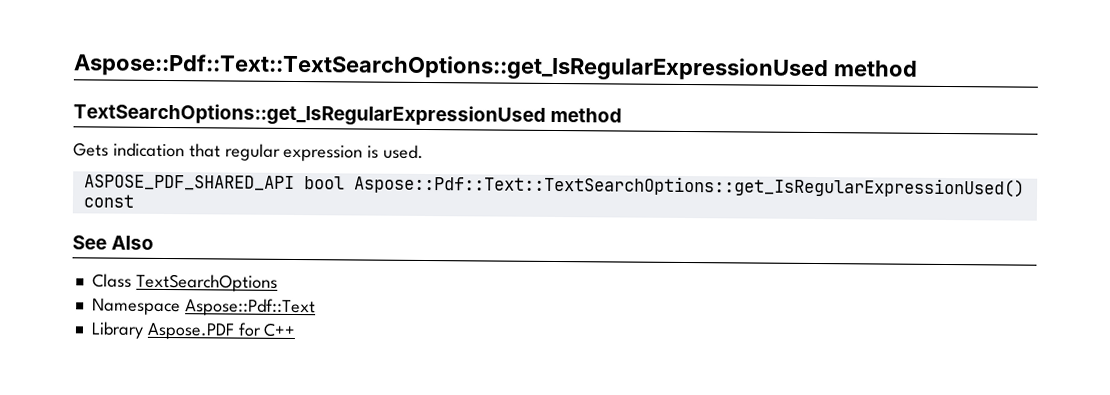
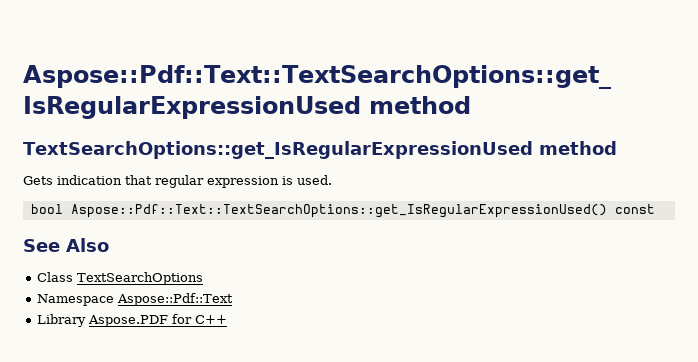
- ASPOSE_PDF_SHARED_API bool Aspose::Pdf::Text::TextSearchOptions::get_IsRegularExpressionUsed() const
+ bool Aspose::Pdf::Text::TextSearchOptions::get_IsRegularExpressionUsed() const

